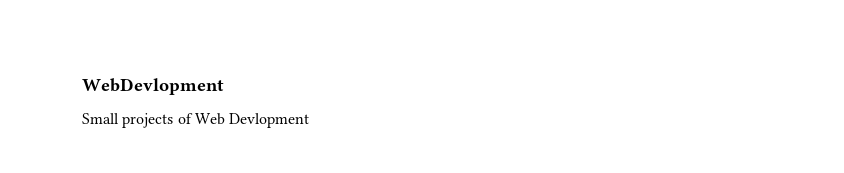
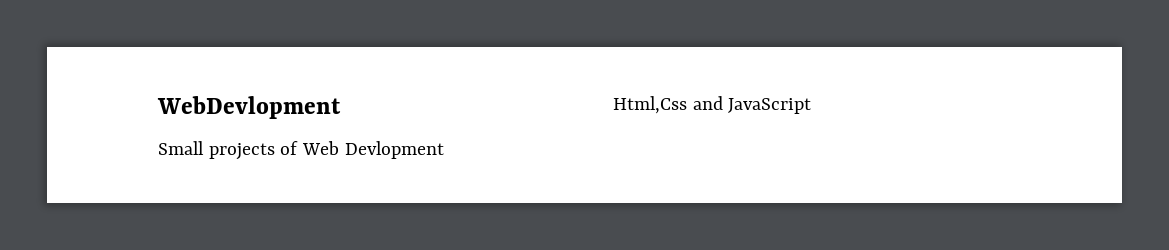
+ Html,Css and JavaScript

